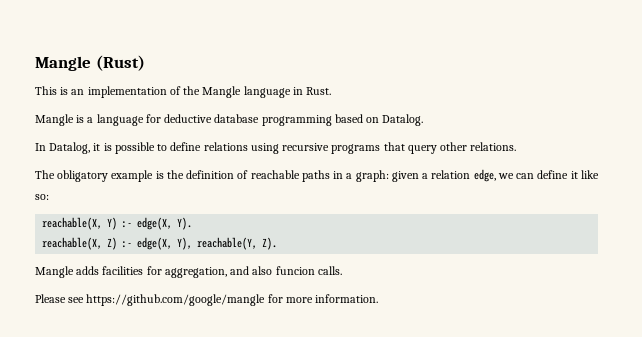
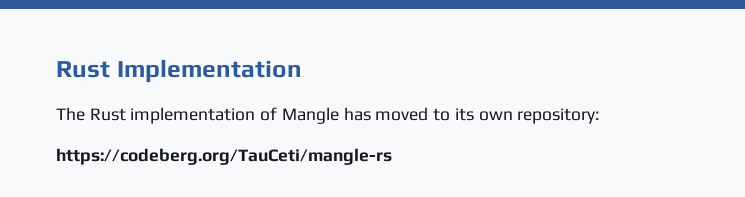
- Mangle (Rust)
- This is an implementation of the Mangle language in Rust.
- Mangle is a language for deductive database programming based on Datalog.
- In Datalog, it is possible to define relations using recursive programs that query other relations.
- The obligatory example is the definition of reachable paths in a graph: given a relation edge, we can define it like so:
- reachable(X, Y) :- edge(X, Y).
- reachable(X, Z) :- edge(X, Y), reachable(Y, Z).
- Mangle adds facilities for aggregation, and also funcion calls.
- Please see https://github.com/google/mangle for more information.
+ Rust Implementation
+ The Rust implementation of Mangle has moved to its own repository:
+ https://codeberg.org/TauCeti/mangle-rs

